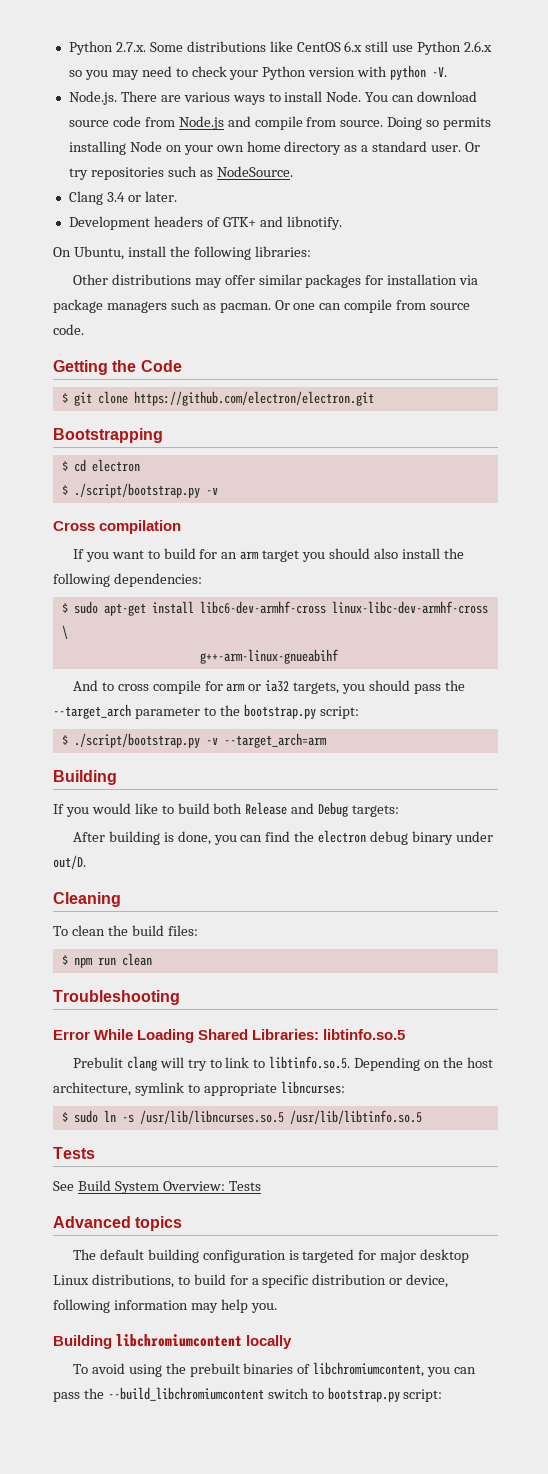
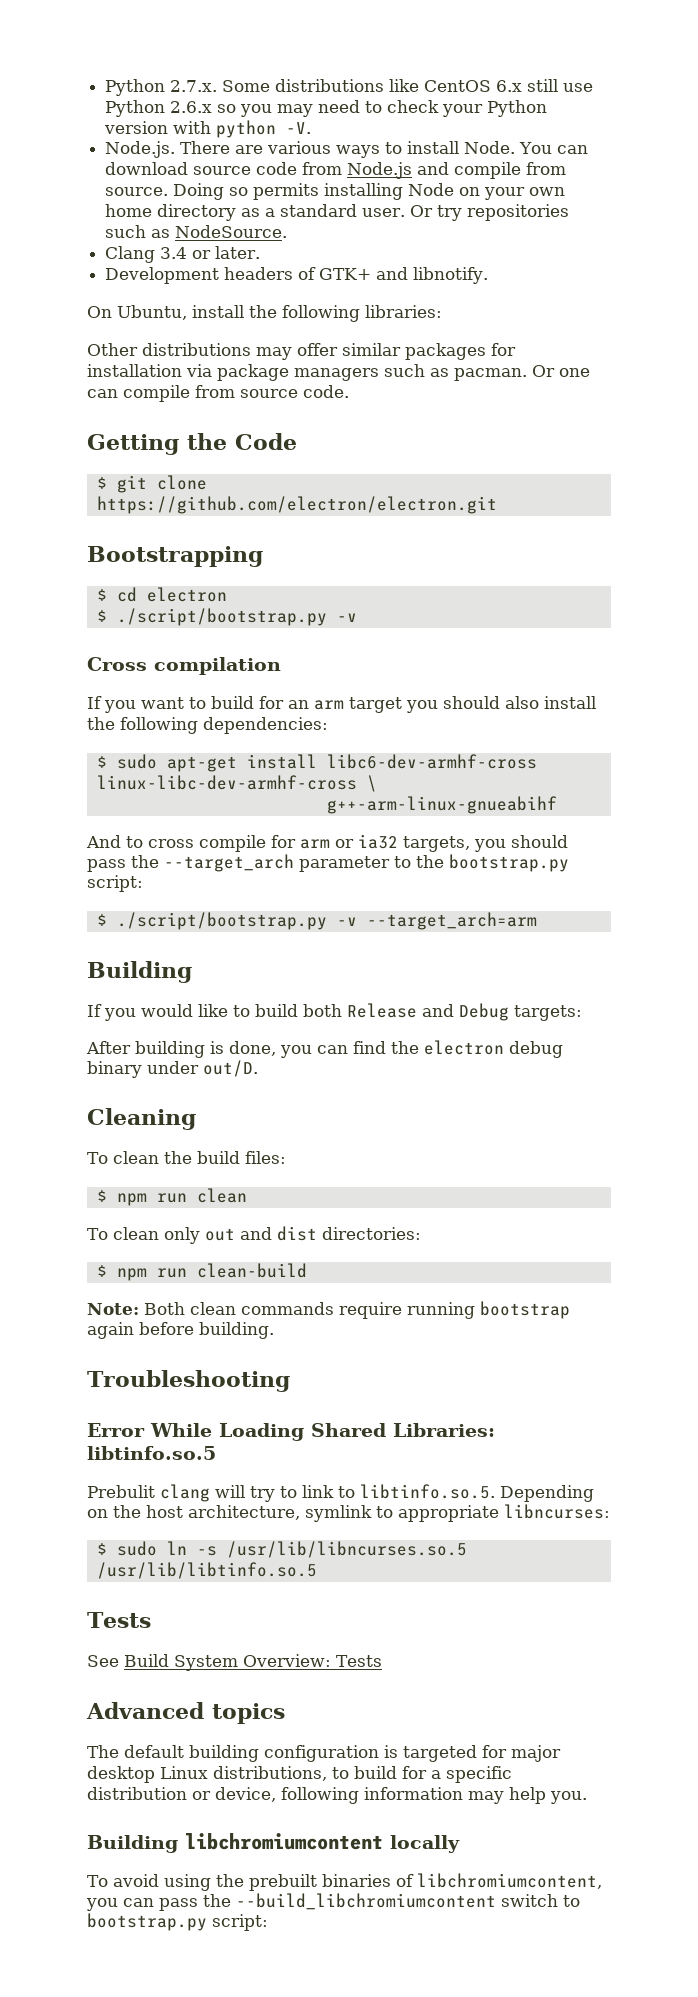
+ To clean only out and dist directories:
+ $ npm run clean-build
+ Note: Both clean commands require running bootstrap again before building.

